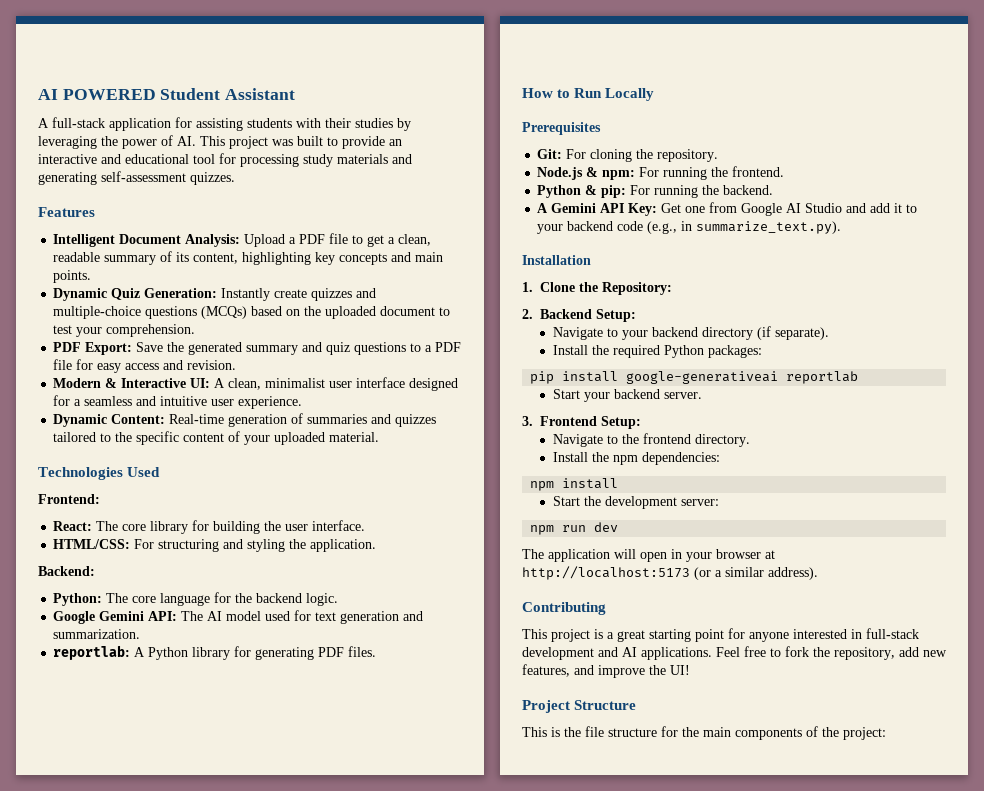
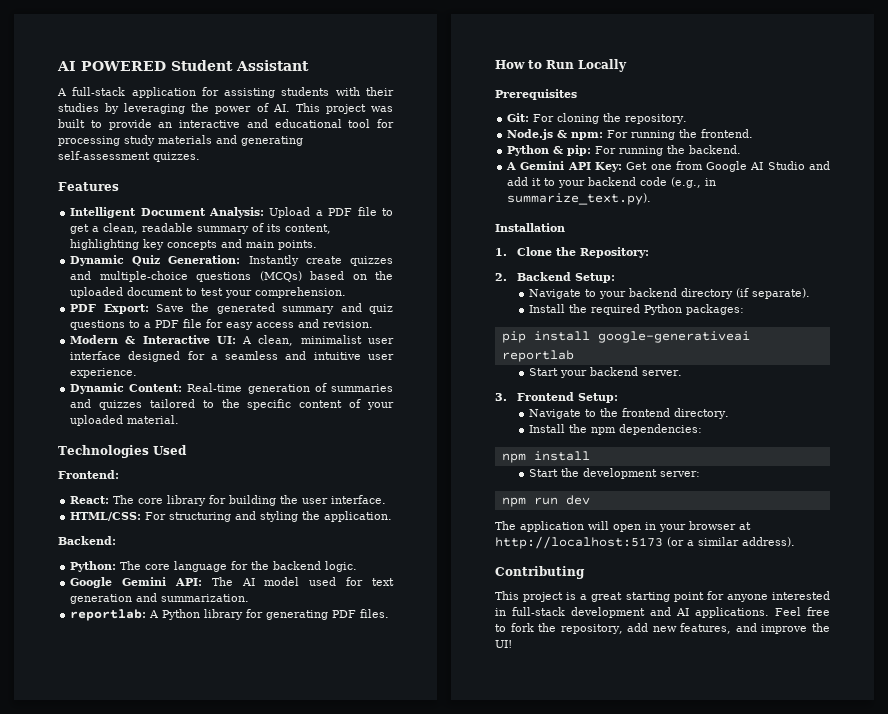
- Project Structure
- This is the file structure for the main components of the project:

